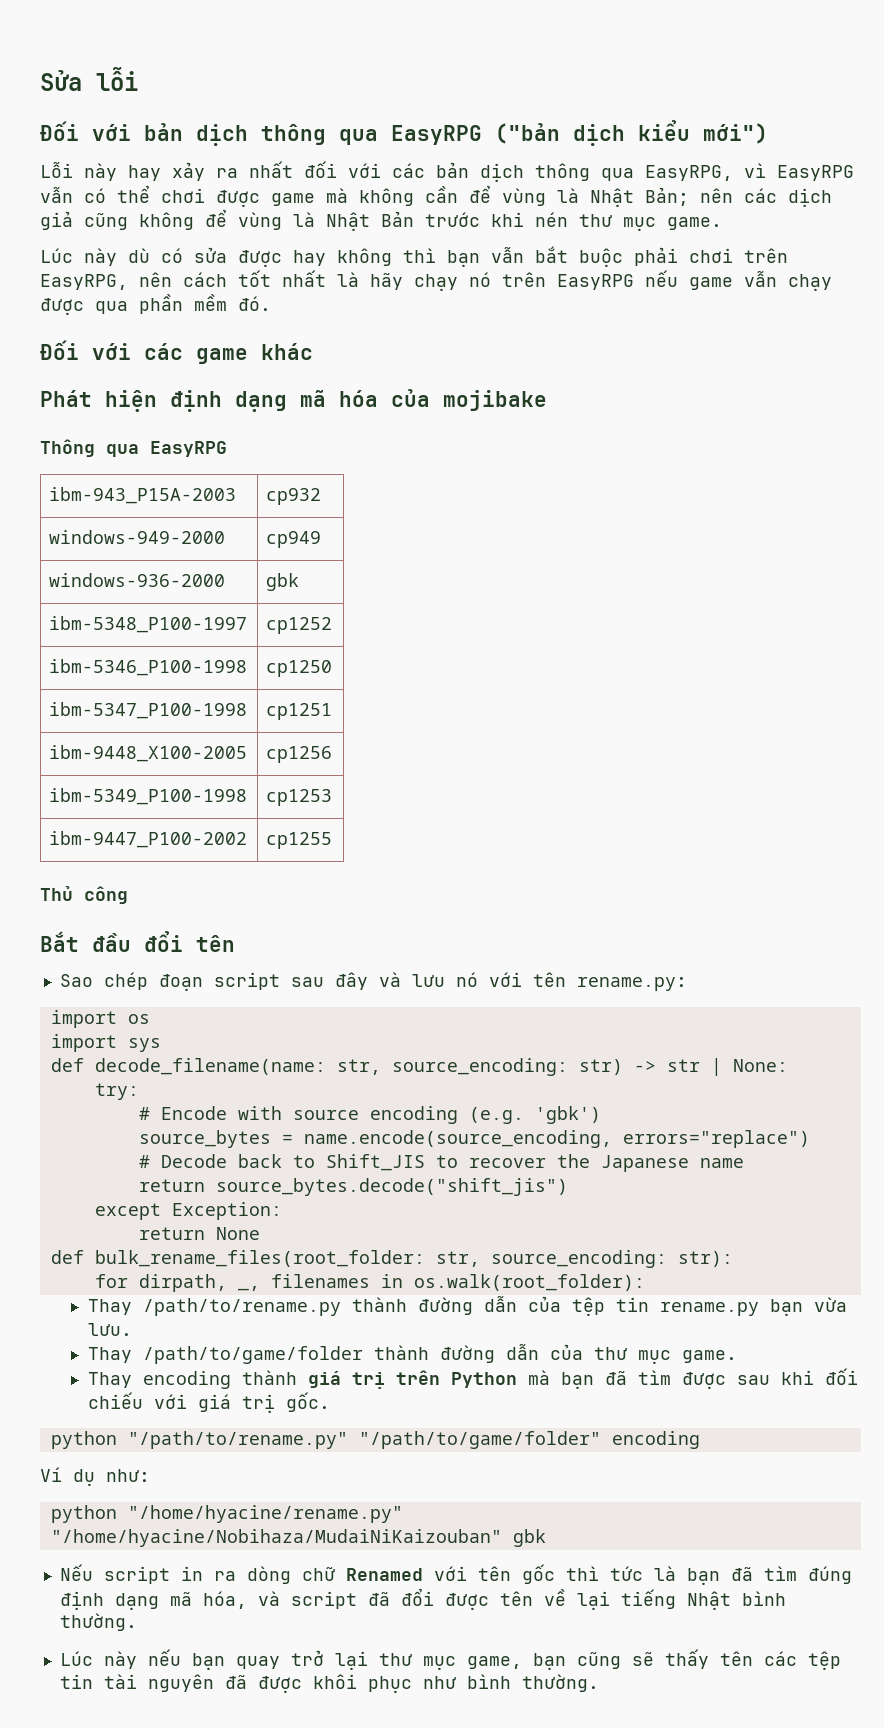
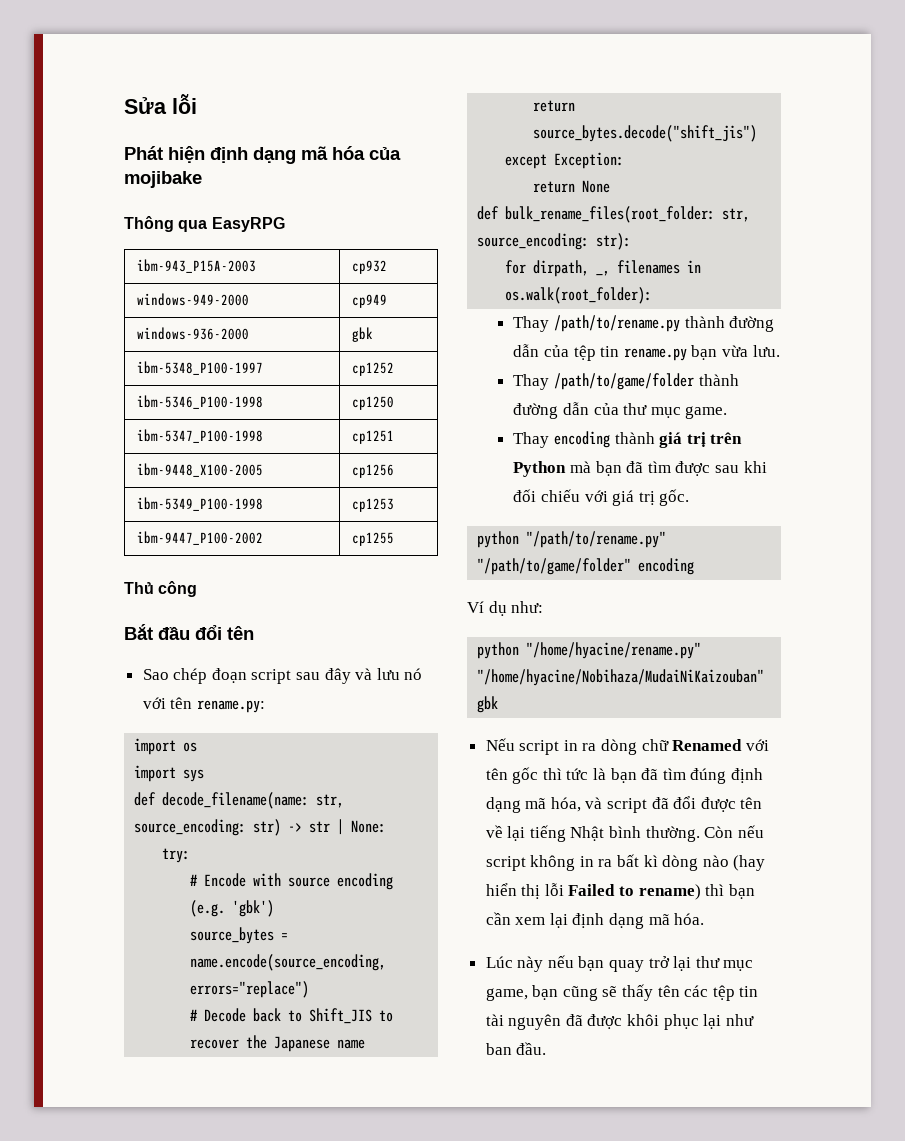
- Đối với bản dịch thông qua EasyRPG ("bản dịch kiểu mới")
- Lỗi này hay xảy ra nhất đối với các bản dịch thông qua EasyRPG, vì EasyRPG vẫn có thể chơi được game mà không cần để vùng là Nhật Bản; nên các dịch giả cũng không để vùng là Nhật Bản trước khi nén thư mục game.
- Lúc này dù có sửa được hay không thì bạn vẫn bắt buộc phải chơi trên EasyRPG, nên cách tốt nhất là hãy chạy nó trên EasyRPG nếu game vẫn chạy được qua phần mềm đó.
- Đối với các game khác
+ Còn nếu script không in ra bất kì dòng nào (hay hiển thị lỗi Failed to rename) thì bạn cần xem lại định dạng mã hóa.
- Lúc này nếu bạn quay trở lại thư mục game, bạn cũng sẽ thấy tên các tệp tin tài nguyên đã được khôi phục như bình thường.
+ Lúc này nếu bạn quay trở lại thư mục game, bạn cũng sẽ thấy tên các tệp tin tài nguyên đã được khôi phục lại như ban đầu.

